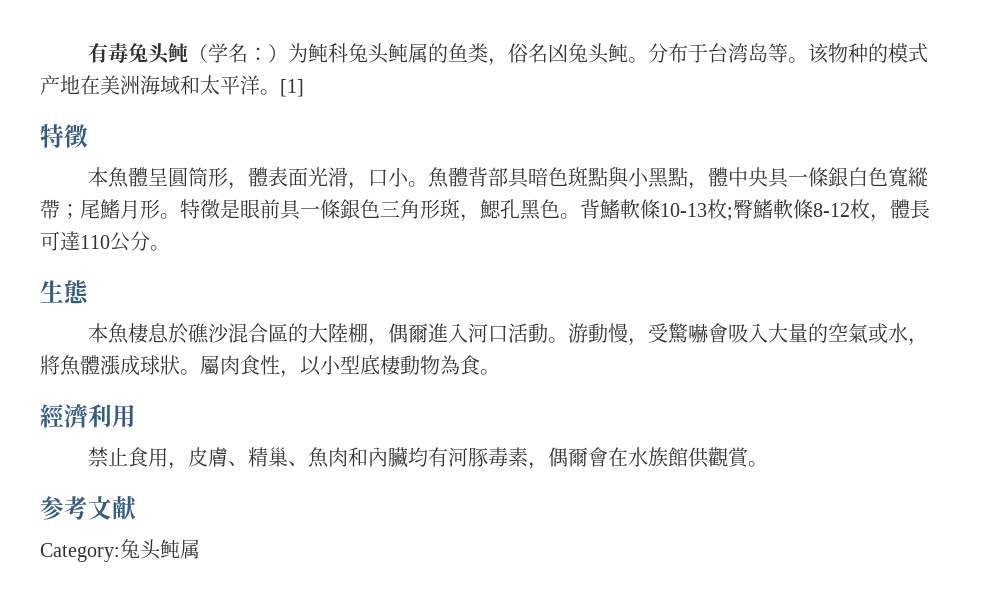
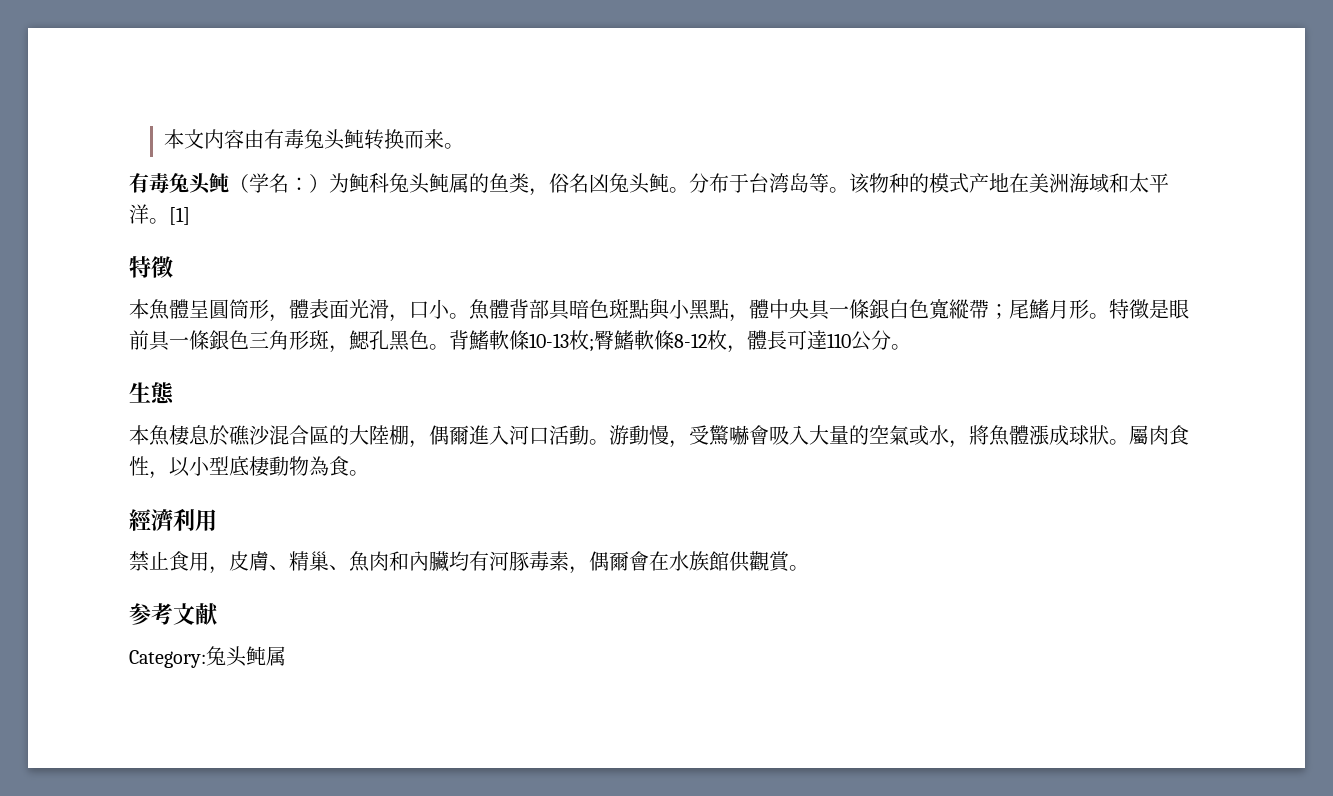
+ 本文内容由有毒兔头鲀转换而来。

